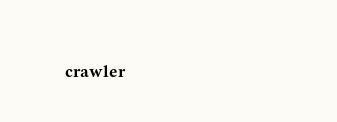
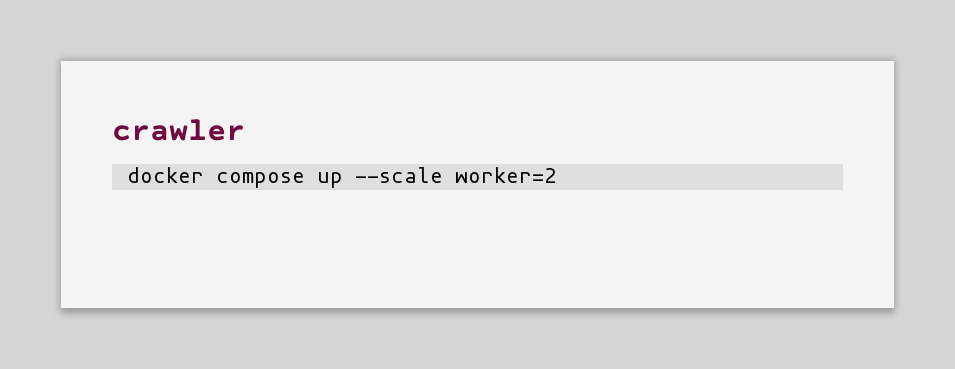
+ docker compose up --scale worker=2

